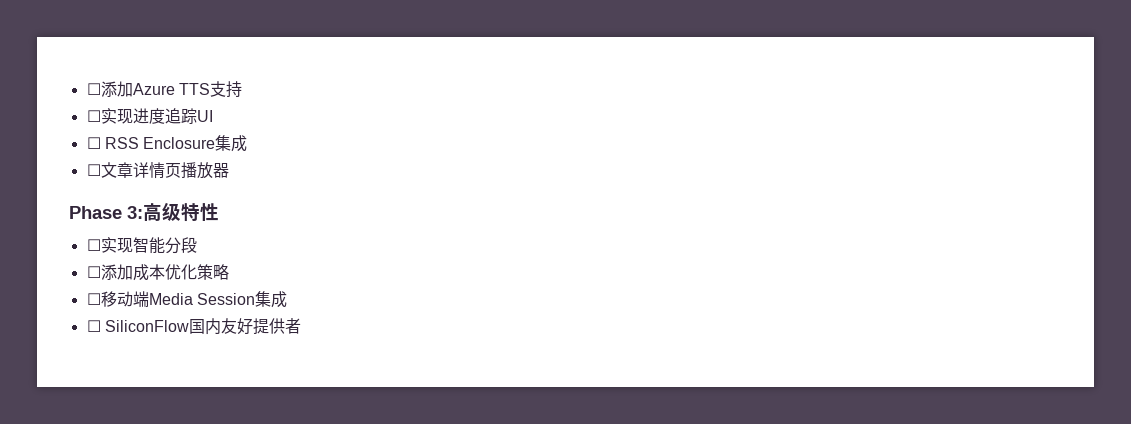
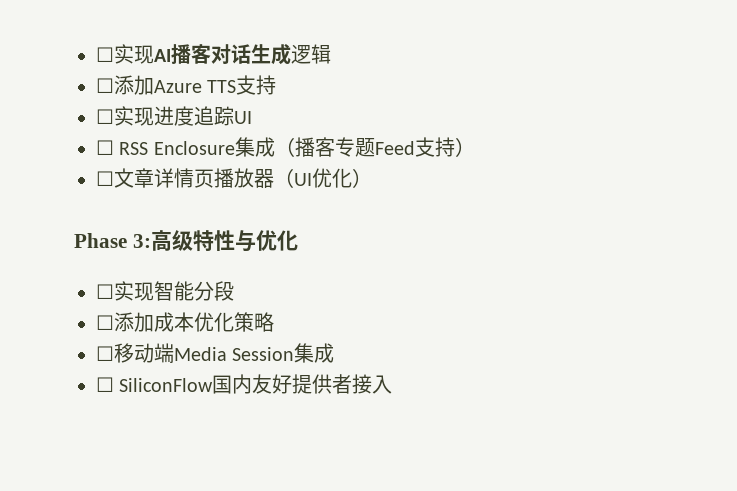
+ ☐实现AI播客对话生成逻辑
- ☐ RSS Enclosure集成
+ ☐ RSS Enclosure集成（播客专题Feed支持）
- ☐文章详情页播放器
+ ☐文章详情页播放器（UI优化）
- Phase 3:高级特性
+ Phase 3:高级特性与优化
- ☐ SiliconFlow国内友好提供者
+ ☐ SiliconFlow国内友好提供者接入

